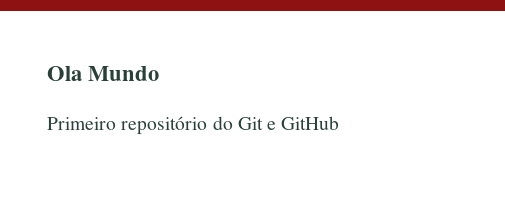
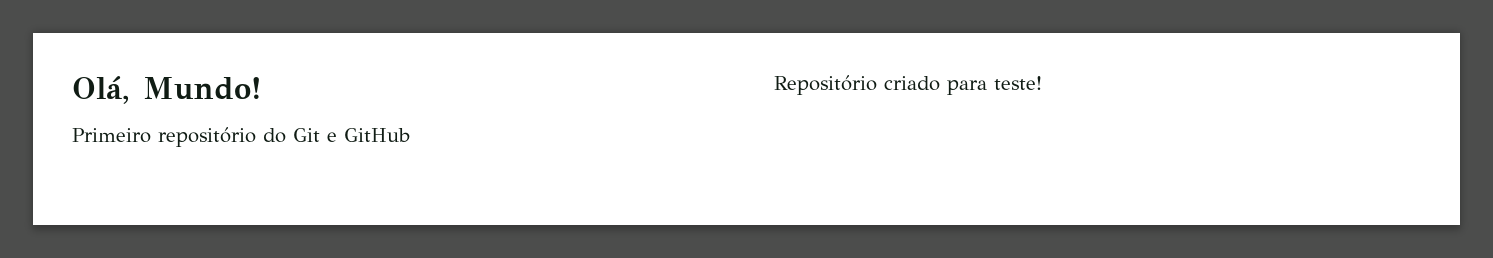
- Ola Mundo
+ Olá, Mundo!
+ Repositório criado para teste!

